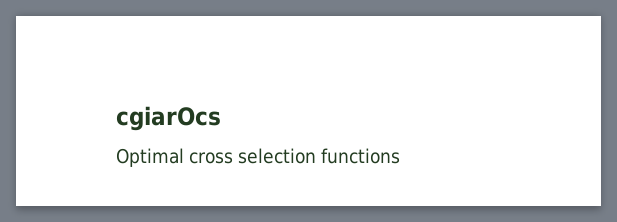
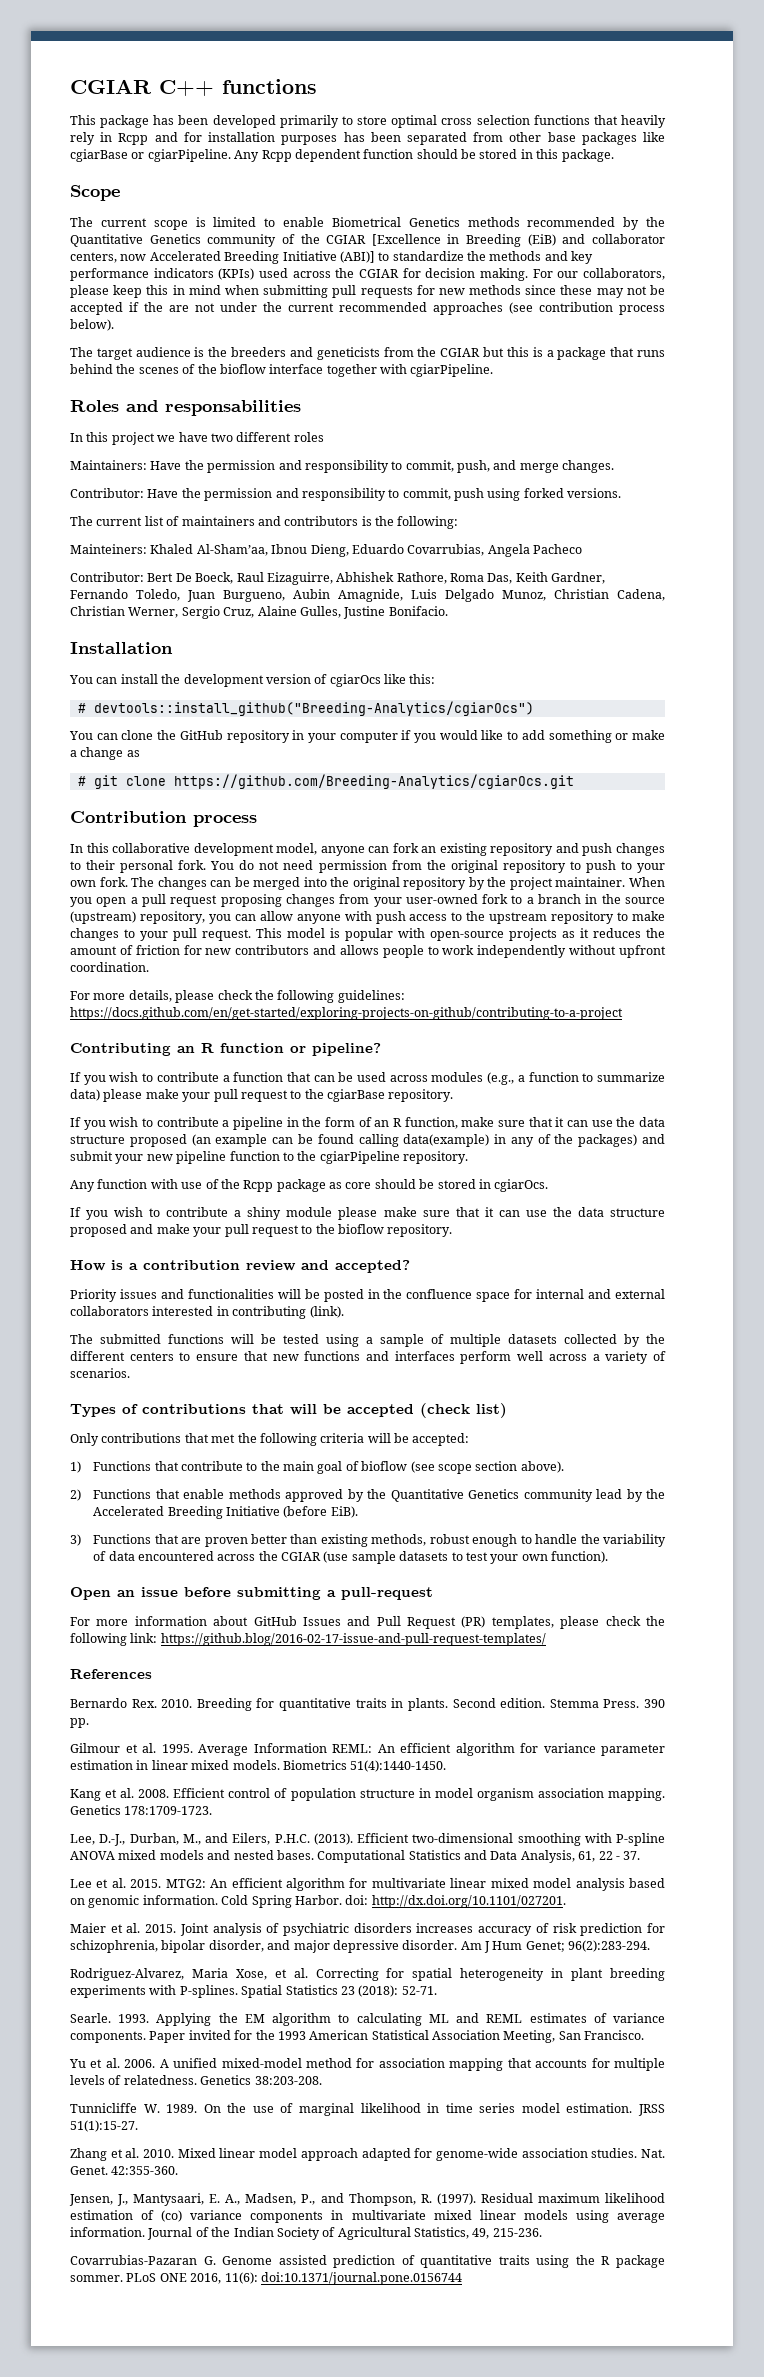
- cgiarOcs
- Optimal cross selection functions
+ CGIAR C++ functions
+ This package has been developed primarily to store optimal cross selection functions that heavily rely in Rcpp and for installation purposes has been separated from other base packages like cgiarBase or cgiarPipeline. Any Rcpp dependent function should be stored in this package.
+ Scope
+ The current scope is limited to enable Biometrical Genetics methods recommended by the Quantitative Genetics community of the CGIAR [Excellence in Breeding (EiB) and collaborator centers, now Accelerated Breeding Initiative (ABI)] to standardize the methods and key performance indicators (KPIs) used across the CGIAR for decision making. For our collaborators, please keep this in mind when submitting pull requests for new methods since these may not be accepted if the are not under the current recommended approaches (see contribution process below).
+ The target audience is the breeders and geneticists from the CGIAR but this is a package that runs behind the scenes of the bioflow interface together with cgiarPipeline.
+ Roles and responsabilities
+ In this project we have two different roles
+ Maintainers: Have the permission and responsibility to commit, push, and merge changes.
+ Contributor: Have the permission and responsibility to commit, push using forked versions.
+ The current list of maintainers and contributors is the following:
+ Mainteiners: Khaled Al-Sham’aa, Ibnou Dieng, Eduardo Covarrubias, Angela Pacheco
+ Contributor: Bert De Boeck, Raul Eizaguirre, Abhishek Rathore, Roma Das, Keith Gardner, Fernando Toledo, Juan Burgueno, Aubin Amagnide, Luis Delgado Munoz, Christian Cadena, Christian Werner, Sergio Cruz, Alaine Gulles, Justine Bonifacio.
+ Installation
+ You can install the development version of cgiarOcs like this:
+ # devtools::install_github("Breeding-Analytics/cgiarOcs")
+ You can clone the GitHub repository in your computer if you would like to add something or make a change as
+ # git clone https://github.com/Breeding-Analytics/cgiarOcs.git
+ Contribution process
+ In this collaborative development model, anyone can fork an existing repository and push changes to their personal fork. You do not need permission from the original repository to push to your own fork. The changes can be merged into the original repository by the project maintainer. When you open a pull request proposing changes from your user-owned fork to a branch in the source (upstream) repository, you can allow anyone with push access to the upstream repository to make changes to your pull request. This model is popular with open-source projects as it reduces the amount of friction for new contributors and allows people to work independently without upfront coordination.
+ For more details, please check the following guidelines: https://docs.github.com/en/get-started/exploring-projects-on-github/contributing-to-a-project
+ Contributing an R function or pipeline?
+ If you wish to contribute a function that can be used across modules (e.g., a function to summarize data) please make your pull request to the cgiarBase repository.
+ If you wish to contribute a pipeline in the form of an R function, make sure that it can use the data structure proposed (an example can be found calling data(example) in any of the packages) and submit your new pipeline function to the cgiarPipeline repository.
+ Any function with use of the Rcpp package as core should be stored in cgiarOcs.
+ If you wish to contribute a shiny module please make sure that it can use the data structure proposed and make your pull request to the bioflow repository.
+ How is a contribution review and accepted?
+ Priority issues and functionalities will be posted in the confluence space for internal and external collaborators interested in contributing (link).
+ The submitted functions will be tested using a sample of multiple datasets collected by the different centers to ensure that new functions and interfaces perform well across a variety of scenarios.
+ Types of contributions that will be accepted (check list)
+ Only contributions that met the following criteria will be accepted:
+ 1) Functions that contribute to the main goal of bioflow (see scope section above).
+ 2) Functions that enable methods approved by the Quantitative Genetics community lead by the Accelerated Breeding Initiative (before EiB).
+ 3) Functions that are proven better than existing methods, robust enough to handle the variability of data encountered across the CGIAR (use sample datasets to test your own function).
+ Open an issue before submitting a pull-request
+ For more information about GitHub Issues and Pull Request (PR) templates, please check the following link: https://github.blog/2016-02-17-issue-and-pull-request-templates/
+ References
+ Bernardo Rex. 2010. Breeding for quantitative traits in plants. Second edition. Stemma Press. 390 pp.
+ Gilmour et al. 1995. Average Information REML: An efficient algorithm for variance parameter estimation in linear mixed models. Biometrics 51(4):1440-1450.
+ Kang et al. 2008. Efficient control of population structure in model organism association mapping. Genetics 178:1709-1723.
+ Lee, D.-J., Durban, M., and Eilers, P.H.C. (2013). Efficient two-dimensional smoothing with P-spline ANOVA mixed models and nested bases. Computational Statistics and Data Analysis, 61, 22 - 37.
+ Lee et al. 2015. MTG2: An efficient algorithm for multivariate linear mixed model analysis based on genomic information. Cold Spring Harbor. doi: http://dx.doi.org/10.1101/027201.
+ Maier et al. 2015. Joint analysis of psychiatric disorders increases accuracy of risk prediction for schizophrenia, bipolar disorder, and major depressive disorder. Am J Hum Genet; 96(2):283-294.
+ Rodriguez-Alvarez, Maria Xose, et al. Correcting for spatial heterogeneity in plant breeding experiments with P-splines. Spatial Statistics 23 (2018): 52-71.
+ Searle. 1993. Applying the EM algorithm to calculating ML and REML estimates of variance components. Paper invited for the 1993 American Statistical Association Meeting, San Francisco.
+ Yu et al. 2006. A unified mixed-model method for association mapping that accounts for multiple levels of relatedness. Genetics 38:203-208.
+ Tunnicliffe W. 1989. On the use of marginal likelihood in time series model estimation. JRSS 51(1):15-27.
+ Zhang et al. 2010. Mixed linear model approach adapted for genome-wide association studies. Nat. Genet. 42:355-360.
+ Jensen, J., Mantysaari, E. A., Madsen, P., and Thompson, R. (1997). Residual maximum likelihood estimation of (co) variance components in multivariate mixed linear models using average information. Journal of the Indian Society of Agricultural Statistics, 49, 215-236.
+ Covarrubias-Pazaran G. Genome assisted prediction of quantitative traits using the R package sommer. PLoS ONE 2016, 11(6): doi:10.1371/journal.pone.0156744

